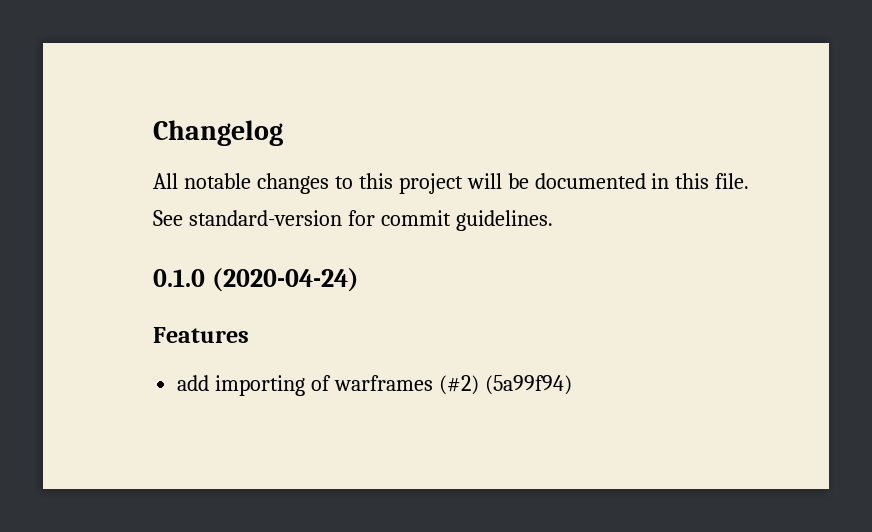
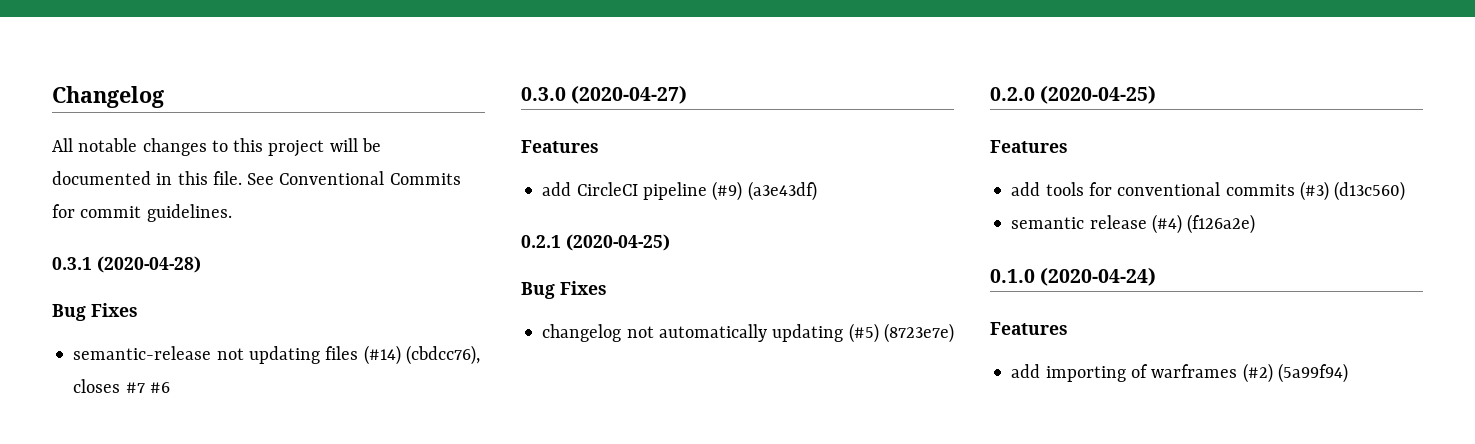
- See standard-version for commit guidelines.
+ See Conventional Commits for commit guidelines.
+ 0.3.1 (2020-04-28)
+ Bug Fixes
+ semantic-release not updating files (#14) (cbdcc76), closes #7 #6
+ 0.3.0 (2020-04-27)
+ Features
+ add CircleCI pipeline (#9) (a3e43df)
+ 0.2.1 (2020-04-25)
+ Bug Fixes
+ changelog not automatically updating (#5) (8723e7e)
+ 0.2.0 (2020-04-25)
+ Features
+ add tools for conventional commits (#3) (d13c560)
+ semantic release (#4) (f126a2e)

